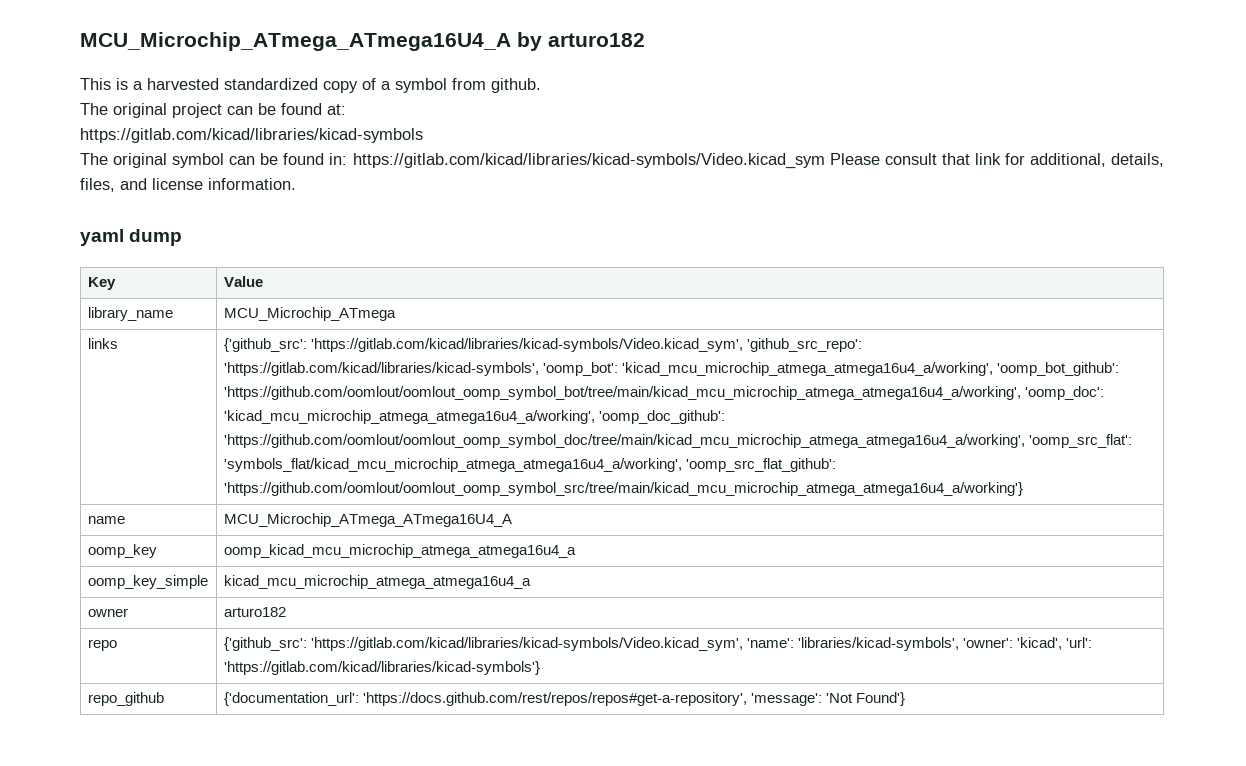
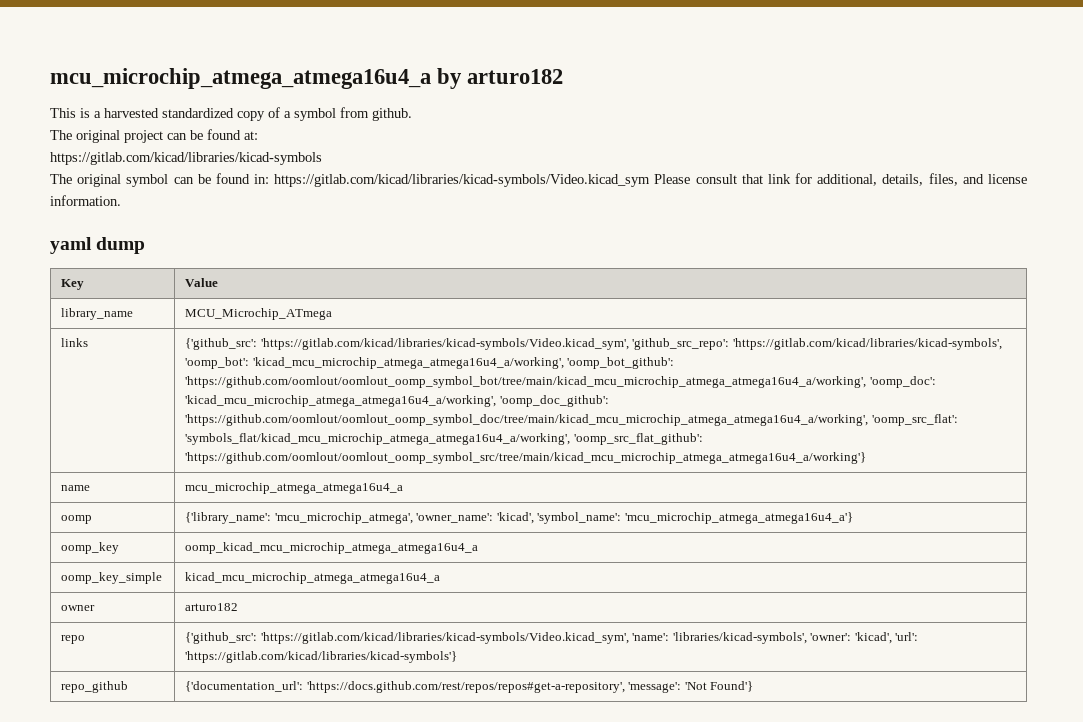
- MCU_Microchip_ATmega_ATmega16U4_A by arturo182
+ mcu_microchip_atmega_atmega16u4_a by arturo182
- name | MCU_Microchip_ATmega_ATmega16U4_A
+ name | mcu_microchip_atmega_atmega16u4_a
+ oomp | {'library_name': 'mcu_microchip_atmega', 'owner_name': 'kicad', 'symbol_name': 'mcu_microchip_atmega_atmega16u4_a'}

